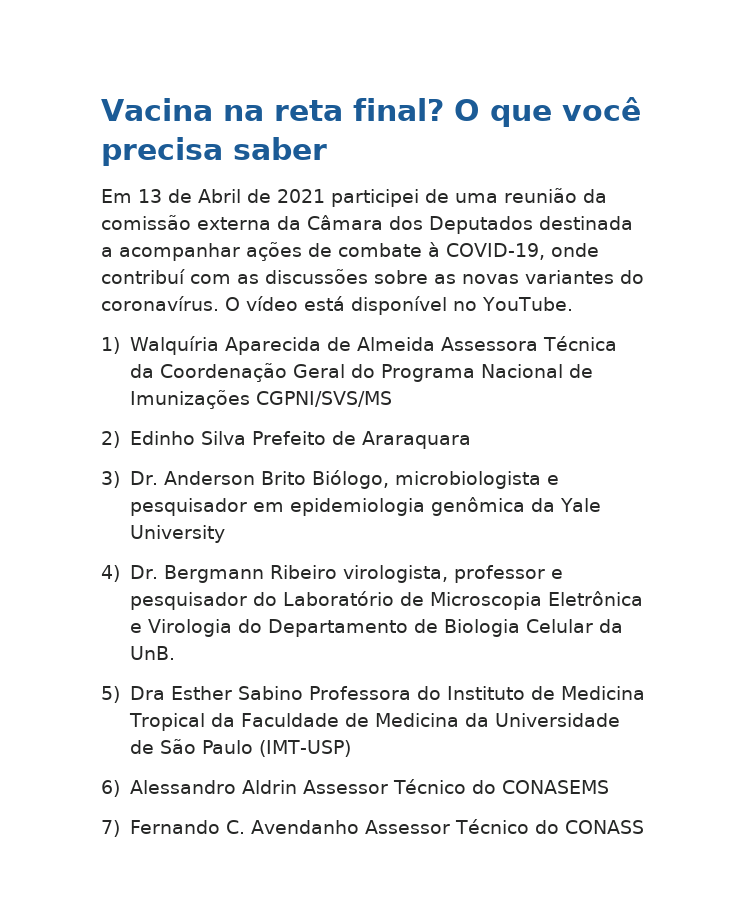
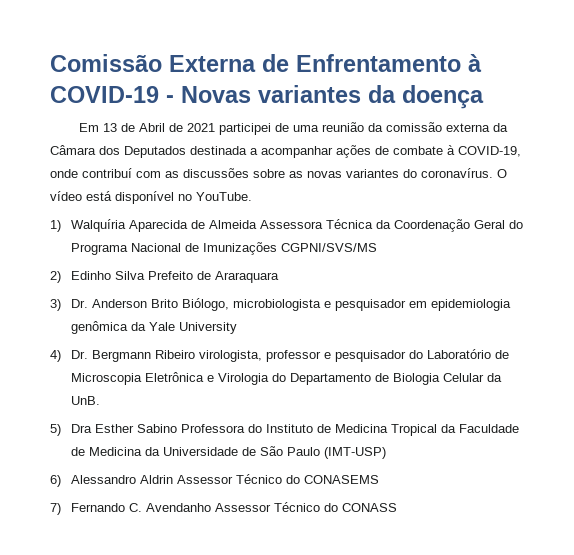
- Vacina na reta final? O que você precisa saber
+ Comissão Externa de Enfrentamento à COVID-19 - Novas variantes da doença

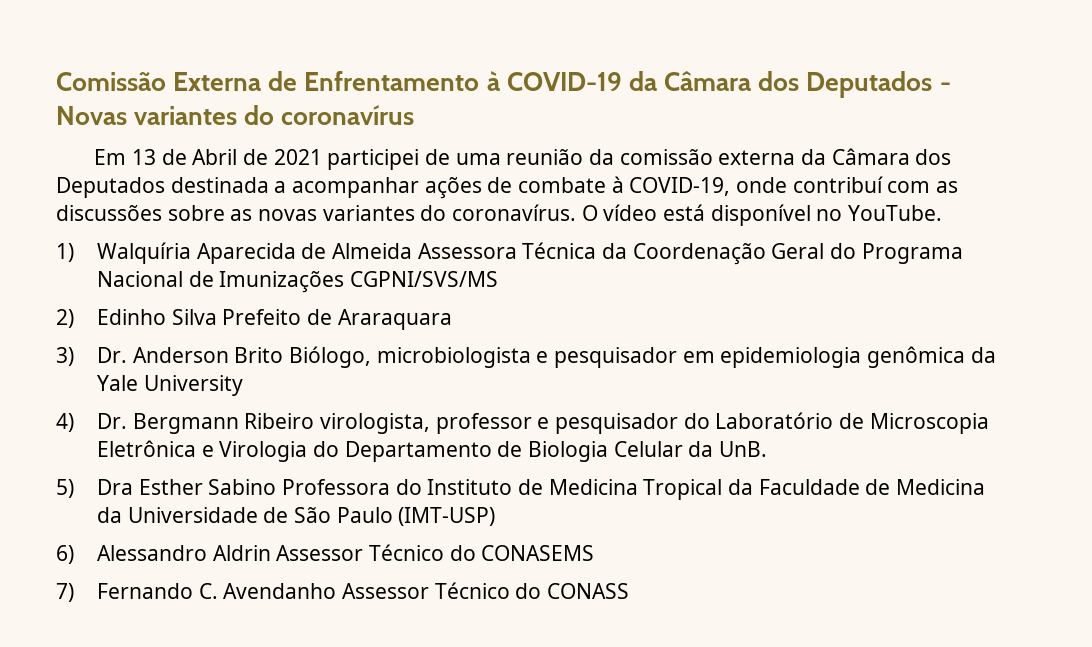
- Comissão Externa de Enfrentamento à COVID-19 - Novas variantes da doença
+ Comissão Externa de Enfrentamento à COVID-19 da Câmara dos Deputados - Novas variantes do coronavírus

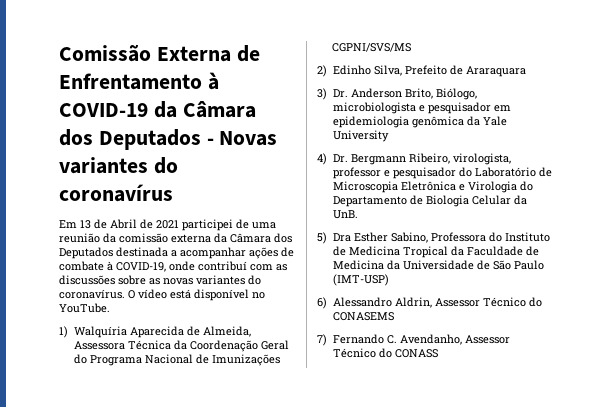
- 1) Walquíria Aparecida de Almeida Assessora Técnica da Coordenação Geral do Programa Nacional de Imunizações CGPNI/SVS/MS
+ 1) Walquíria Aparecida de Almeida, Assessora Técnica da Coordenação Geral do Programa Nacional de Imunizações CGPNI/SVS/MS
- 2) Edinho Silva Prefeito de Araraquara
+ 2) Edinho Silva, Prefeito de Araraquara
- 3) Dr. Anderson Brito Biólogo, microbiologista e pesquisador em epidemiologia genômica da Yale University
+ 3) Dr. Anderson Brito, Biólogo, microbiologista e pesquisador em epidemiologia genômica da Yale University
- 4) Dr. Bergmann Ribeiro virologista, professor e pesquisador do Laboratório de Microscopia Eletrônica e Virologia do Departamento de Biologia Celular da UnB.
+ 4) Dr. Bergmann Ribeiro, virologista, professor e pesquisador do Laboratório de Microscopia Eletrônica e Virologia do Departamento de Biologia Celular da UnB.
- 5) Dra Esther Sabino Professora do Instituto de Medicina Tropical da Faculdade de Medicina da Universidade de São Paulo (IMT-USP)
+ 5) Dra Esther Sabino, Professora do Instituto de Medicina Tropical da Faculdade de Medicina da Universidade de São Paulo (IMT-USP)
- 6) Alessandro Aldrin Assessor Técnico do CONASEMS
+ 6) Alessandro Aldrin, Assessor Técnico do CONASEMS
- 7) Fernando C. Avendanho Assessor Técnico do CONASS
+ 7) Fernando C. Avendanho, Assessor Técnico do CONASS

